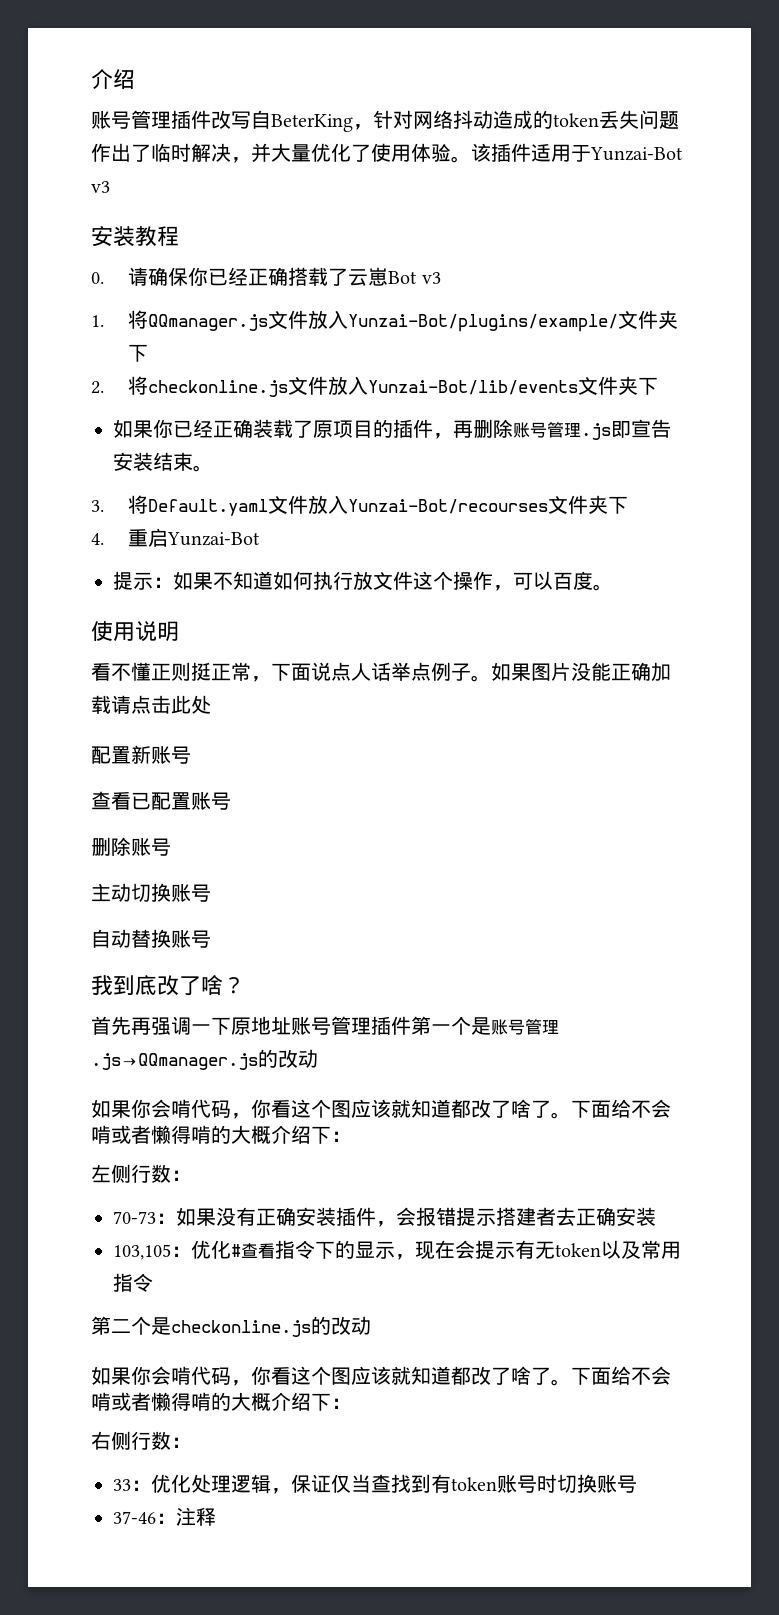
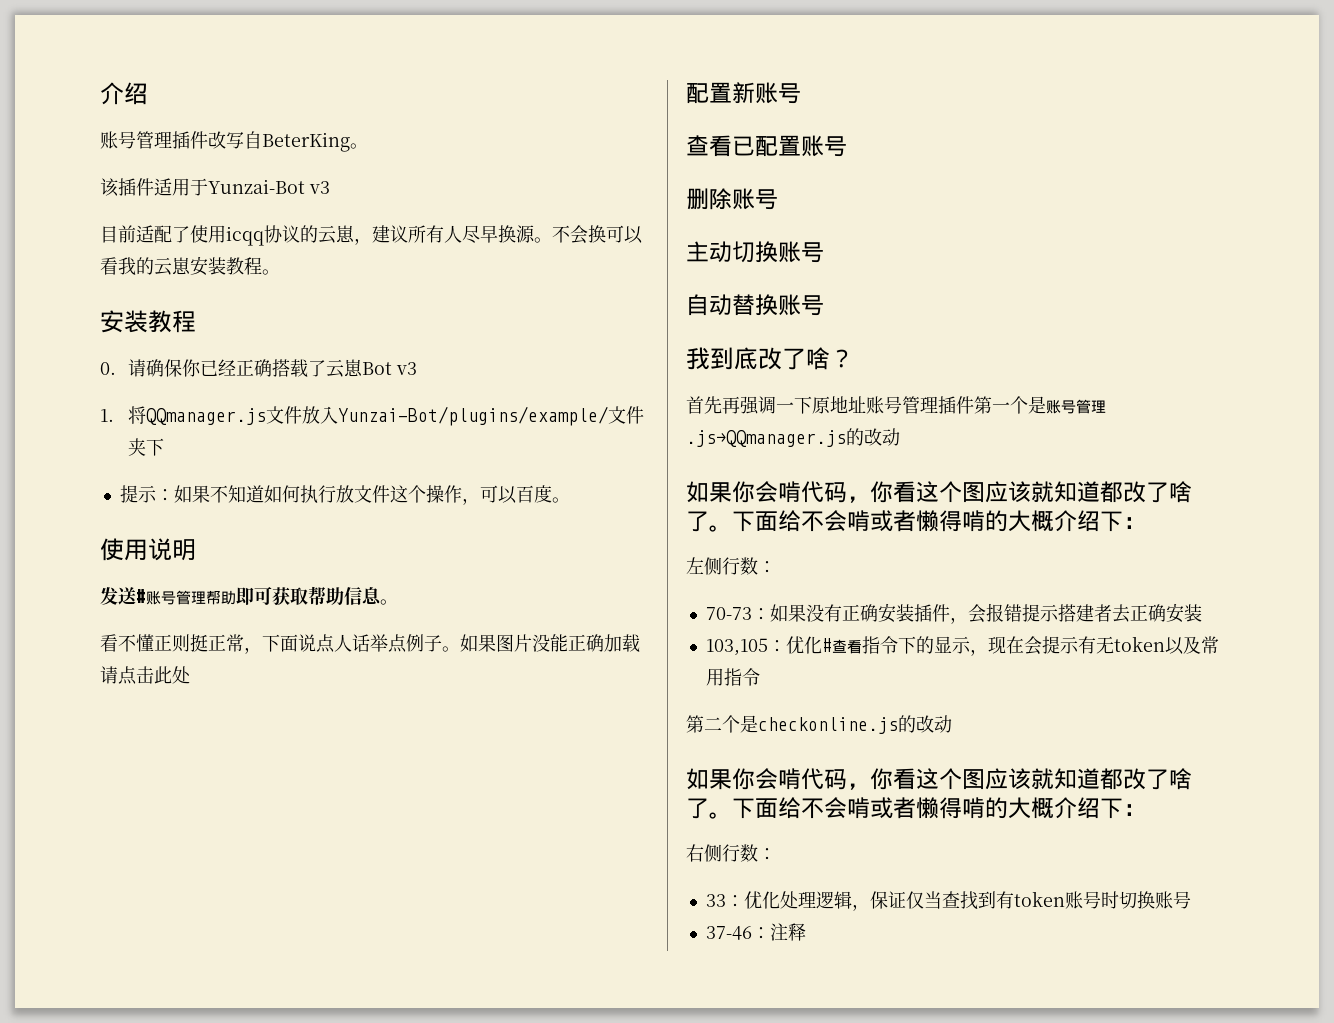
- 账号管理插件改写自BeterKing，针对网络抖动造成的token丢失问题作出了临时解决，并大量优化了使用体验。该插件适用于Yunzai-Bot v3
+ 账号管理插件改写自BeterKing。
+ 该插件适用于Yunzai-Bot v3
+ 目前适配了使用icqq协议的云崽，建议所有人尽早换源。不会换可以看我的云崽安装教程。
- 2.将checkonline.js文件放入Yunzai-Bot/lib/events文件夹下
- 如果你已经正确装载了原项目的插件，再删除账号管理.js即宣告安装结束。
- 3.将Default.yaml文件放入Yunzai-Bot/recourses文件夹下
- 4.重启Yunzai-Bot
+ 发送#账号管理帮助即可获取帮助信息。

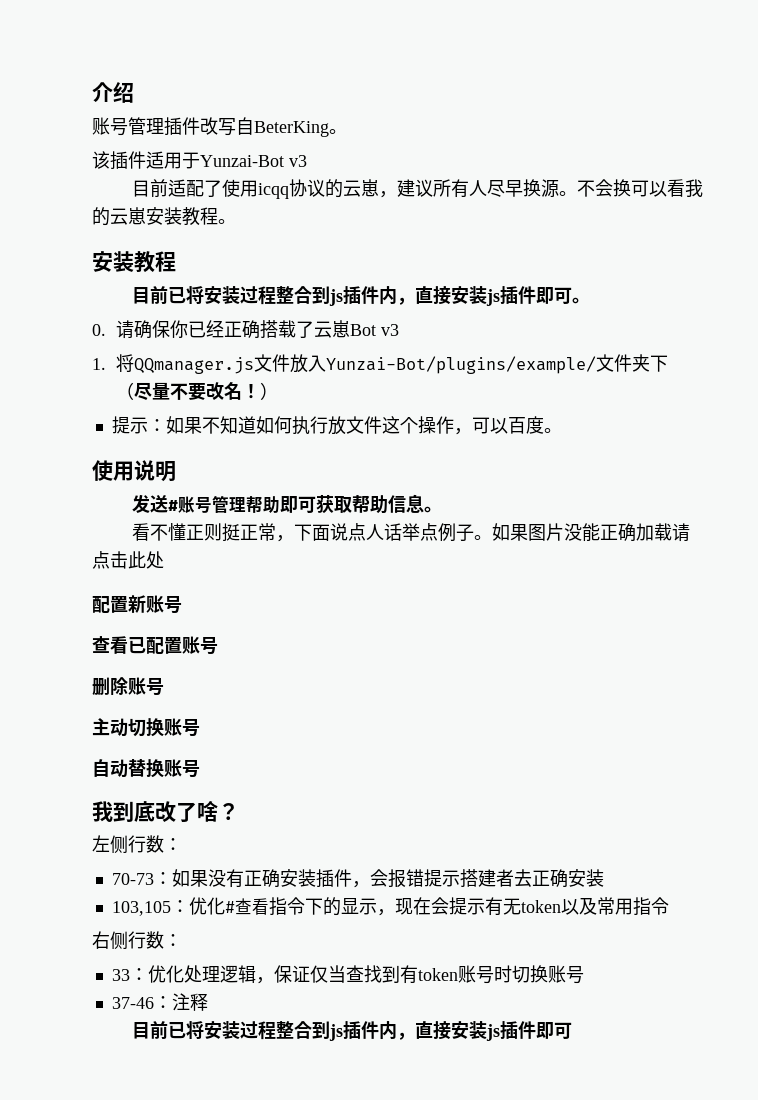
+ 目前已将安装过程整合到js插件内，直接安装js插件即可。
- 1.将QQmanager.js文件放入Yunzai-Bot/plugins/example/文件夹下
+ 1.将QQmanager.js文件放入Yunzai-Bot/plugins/example/文件夹下（尽量不要改名！）
- 首先再强调一下原地址账号管理插件第一个是账号管理.js→QQmanager.js的改动
- 如果你会啃代码，你看这个图应该就知道都改了啥了。下面给不会啃或者懒得啃的大概介绍下：
- 第二个是checkonline.js的改动
- 如果你会啃代码，你看这个图应该就知道都改了啥了。下面给不会啃或者懒得啃的大概介绍下：
  37-46：注释
+ 目前已将安装过程整合到js插件内，直接安装js插件即可

